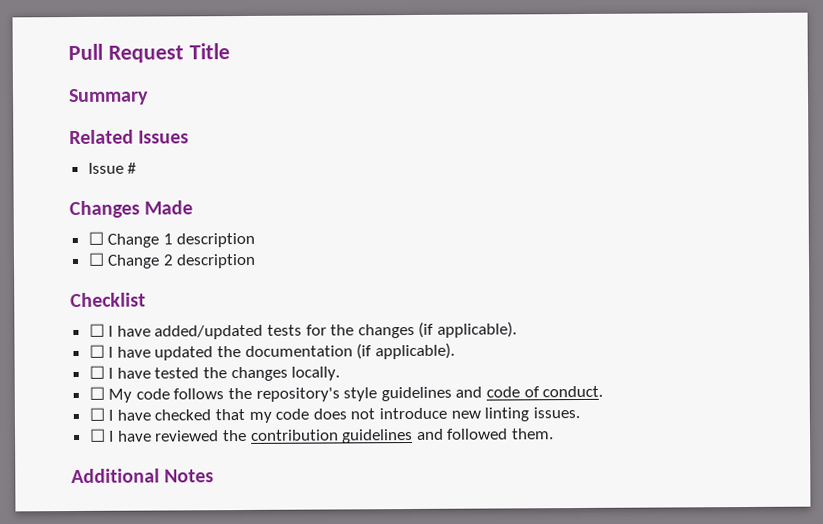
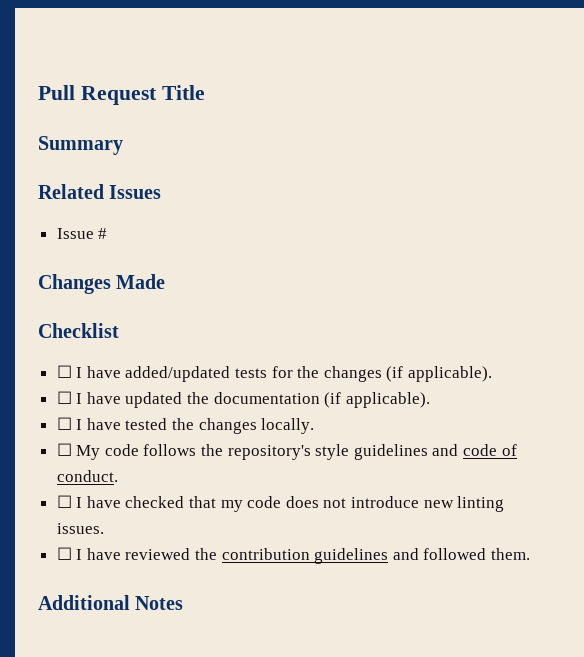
- ☐ Change 1 description
- ☐ Change 2 description

